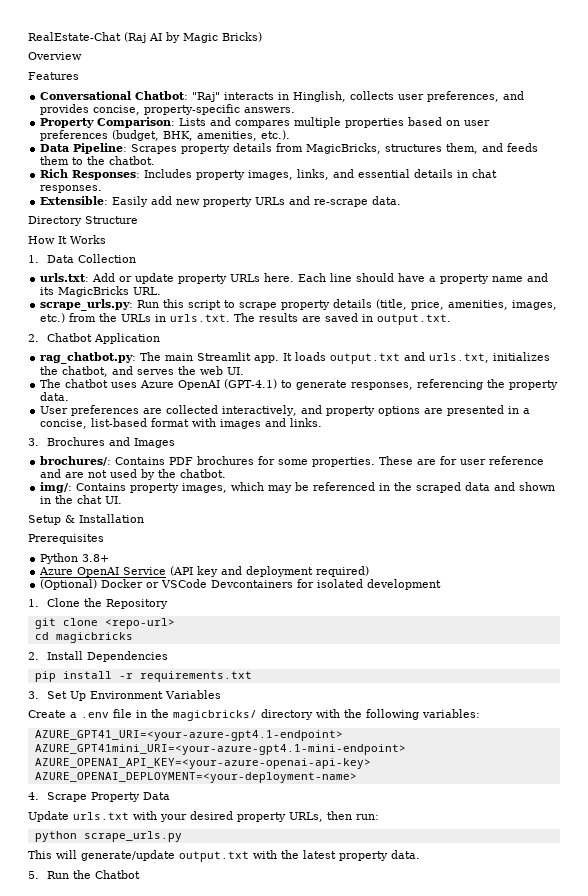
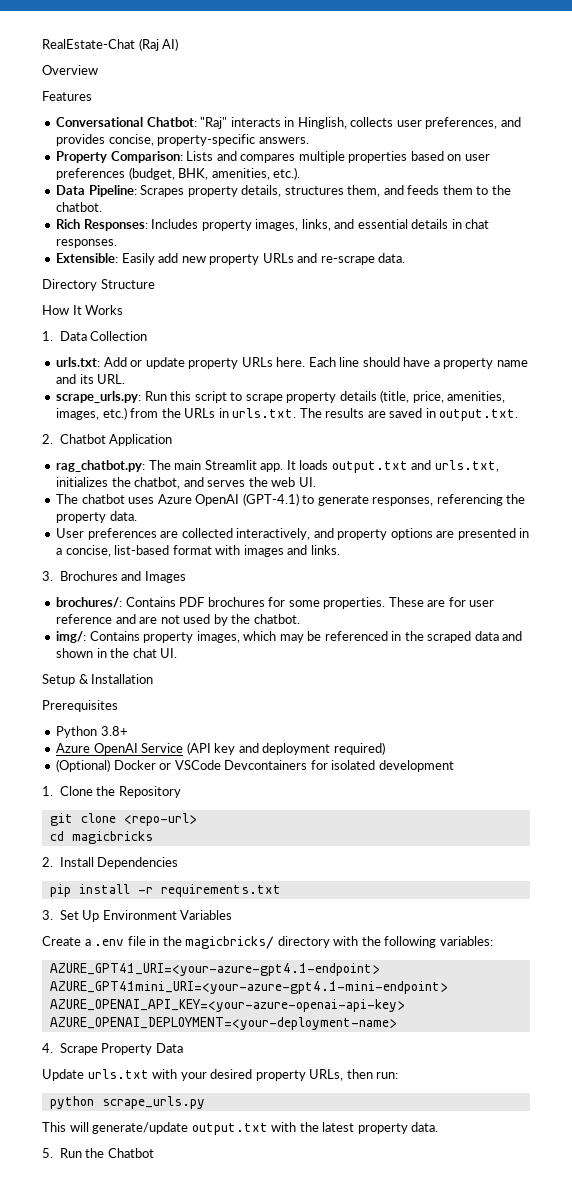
- RealEstate-Chat (Raj AI by Magic Bricks)
+ RealEstate-Chat (Raj AI)
- Data Pipeline: Scrapes property details from MagicBricks, structures them, and feeds them to the chatbot.
+ Data Pipeline: Scrapes property details, structures them, and feeds them to the chatbot.
- Each line should have a property name and its MagicBricks URL.
+ Each line should have a property name and its URL.

